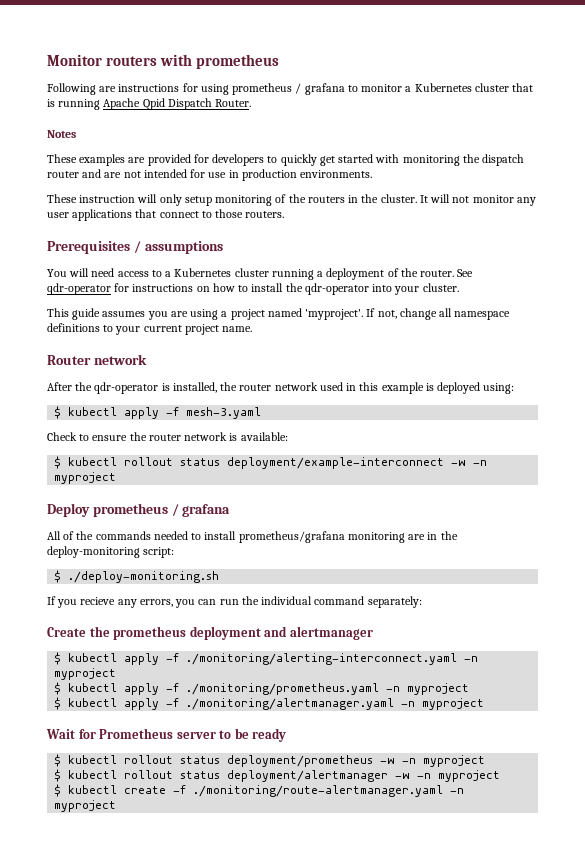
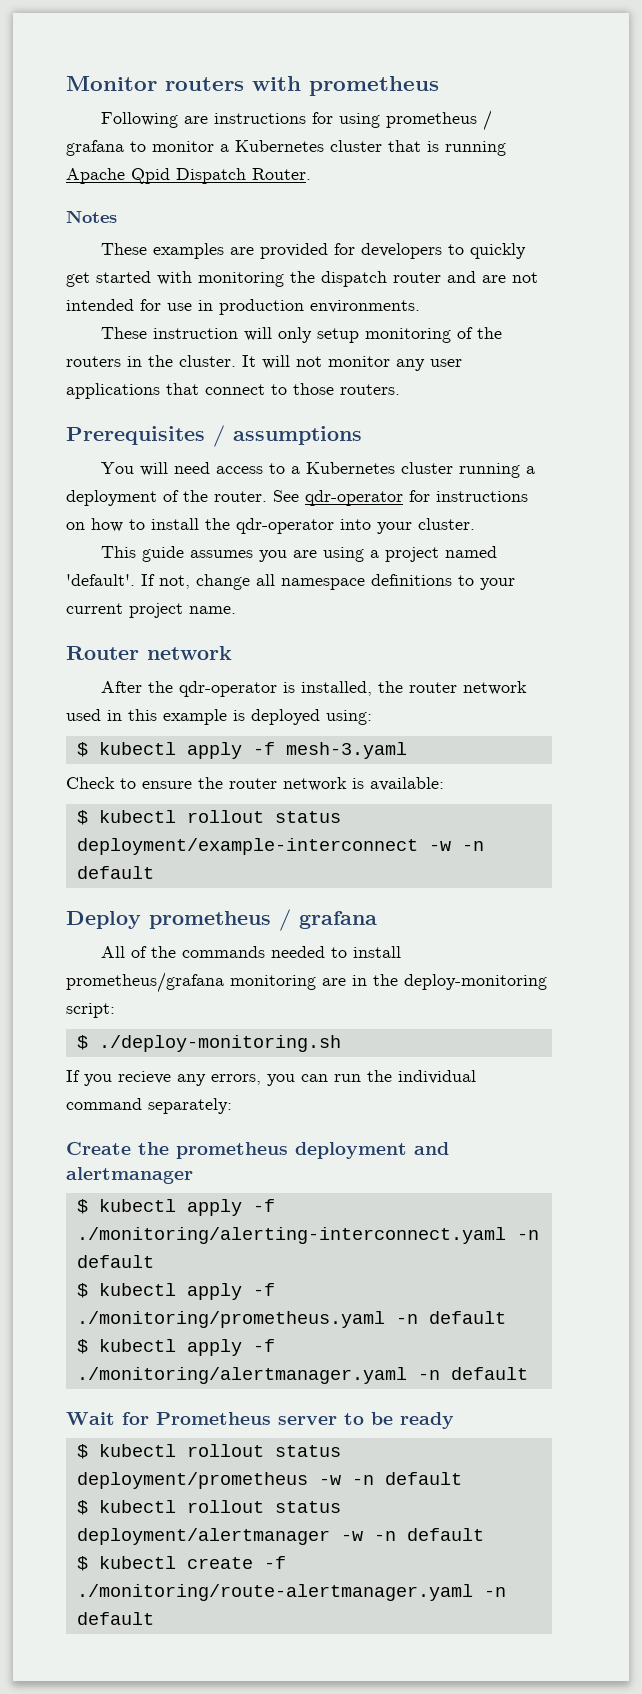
- This guide assumes you are using a project named 'myproject'.
+ This guide assumes you are using a project named 'default'.
- $ kubectl rollout status deployment/example-interconnect -w -n myproject
+ $ kubectl rollout status deployment/example-interconnect -w -n default
- $ kubectl apply -f ./monitoring/alerting-interconnect.yaml -n myproject
+ $ kubectl apply -f ./monitoring/alerting-interconnect.yaml -n default
- $ kubectl apply -f ./monitoring/prometheus.yaml -n myproject
+ $ kubectl apply -f ./monitoring/prometheus.yaml -n default
- $ kubectl apply -f ./monitoring/alertmanager.yaml -n myproject
+ $ kubectl apply -f ./monitoring/alertmanager.yaml -n default
- $ kubectl rollout status deployment/prometheus -w -n myproject
+ $ kubectl rollout status deployment/prometheus -w -n default
- $ kubectl rollout status deployment/alertmanager -w -n myproject
+ $ kubectl rollout status deployment/alertmanager -w -n default
- $ kubectl create -f ./monitoring/route-alertmanager.yaml -n myproject
+ $ kubectl create -f ./monitoring/route-alertmanager.yaml -n default

